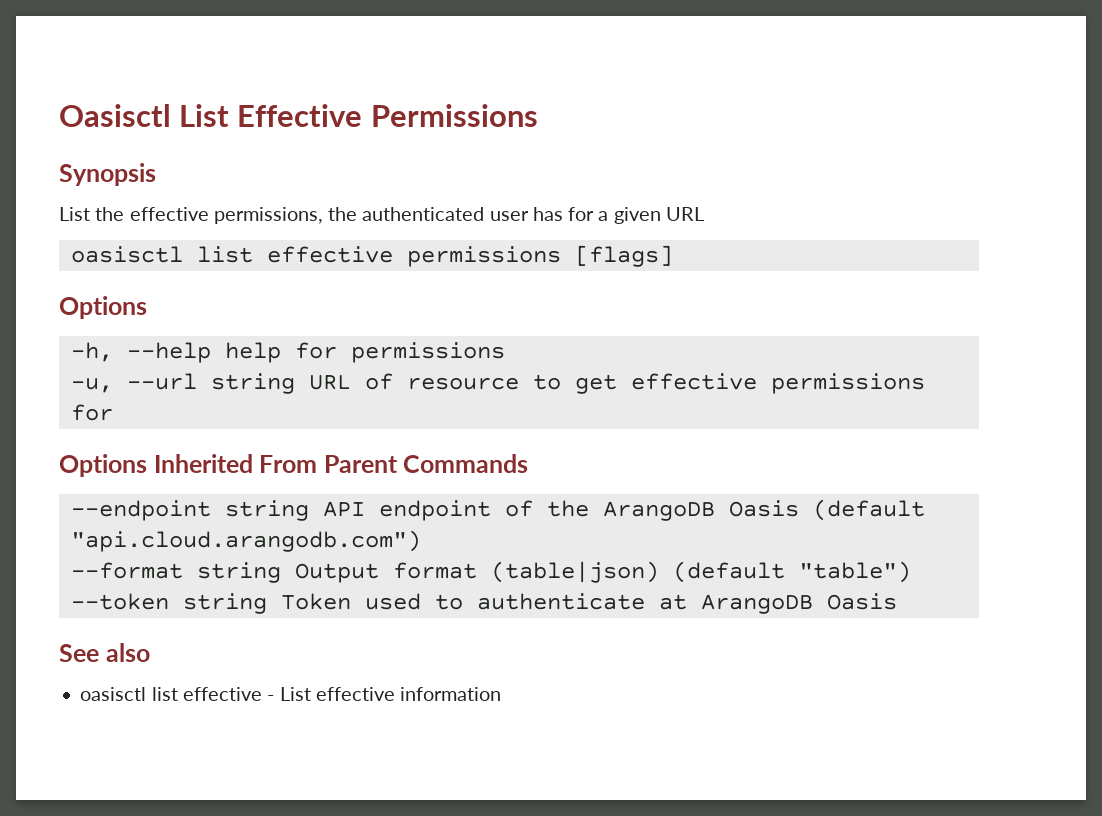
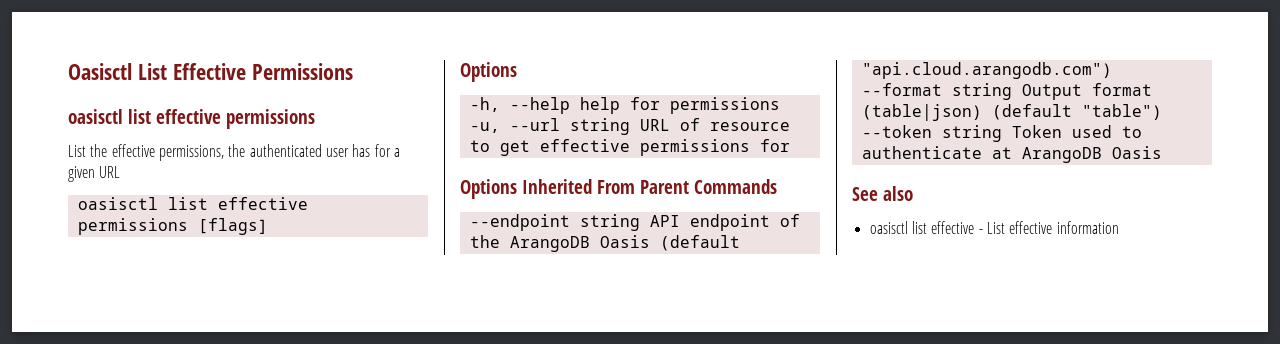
  Oasisctl List Effective Permissions
- Synopsis
+ oasisctl list effective permissions

